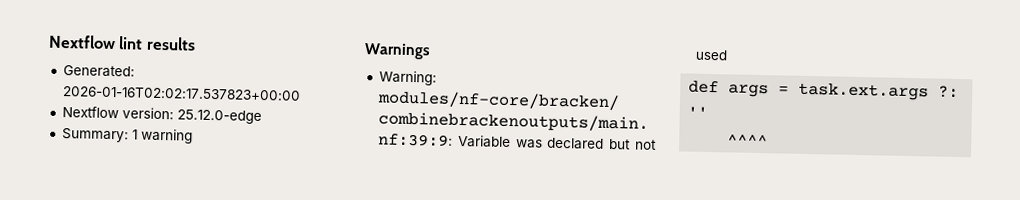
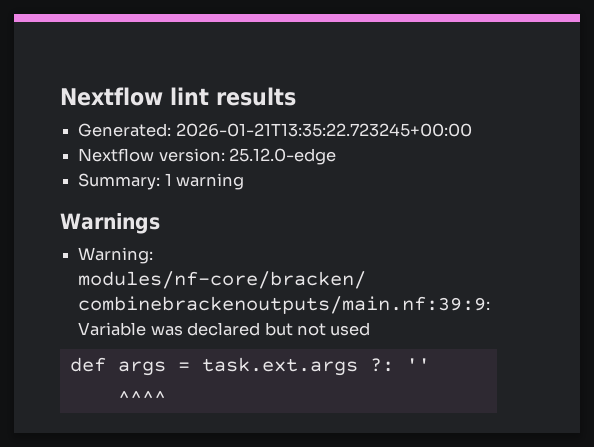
- Generated: 2026-01-16T02:02:17.537823+00:00
+ Generated: 2026-01-21T13:35:22.723245+00:00

